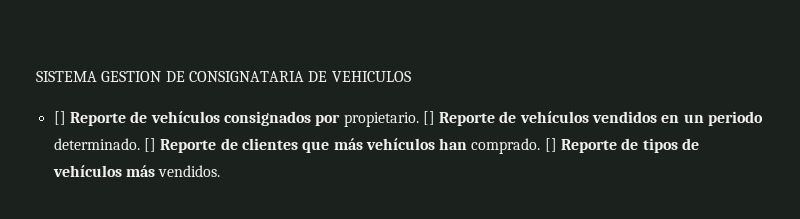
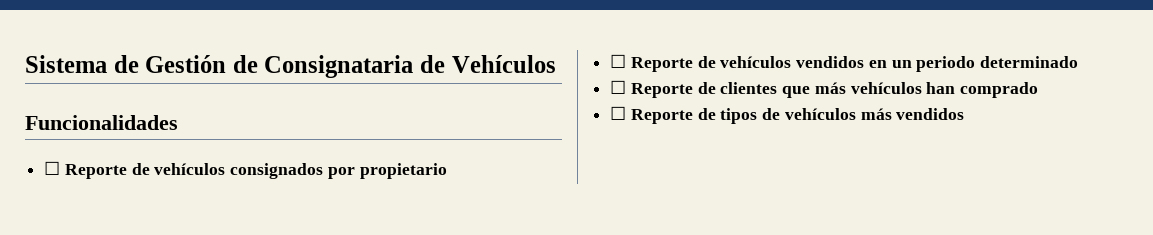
- SISTEMA GESTION DE CONSIGNATARIA DE VEHICULOS
- [] Reporte de vehículos consignados por propietario. [] Reporte de vehículos vendidos en un periodo determinado. [] Reporte de clientes que más vehículos han comprado. [] Reporte de tipos de vehículos más vendidos.
+ Sistema de Gestión de Consignataria de Vehículos
+ Funcionalidades
+ ☐ Reporte de vehículos consignados por propietario
+ ☐ Reporte de vehículos vendidos en un periodo determinado
+ ☐ Reporte de clientes que más vehículos han comprado
+ ☐ Reporte de tipos de vehículos más vendidos

